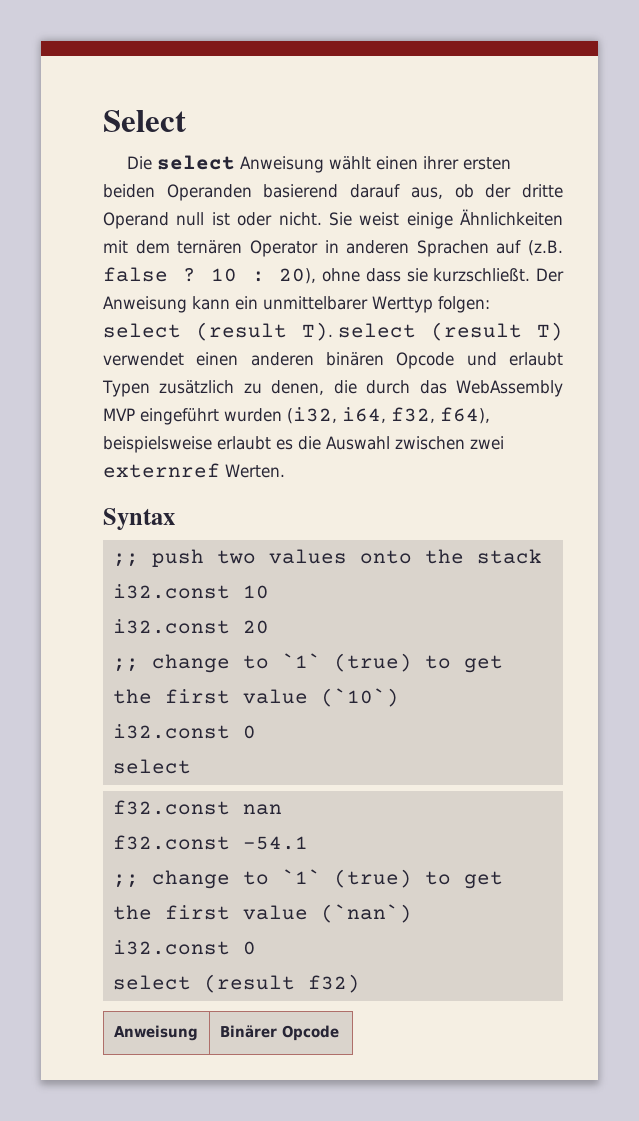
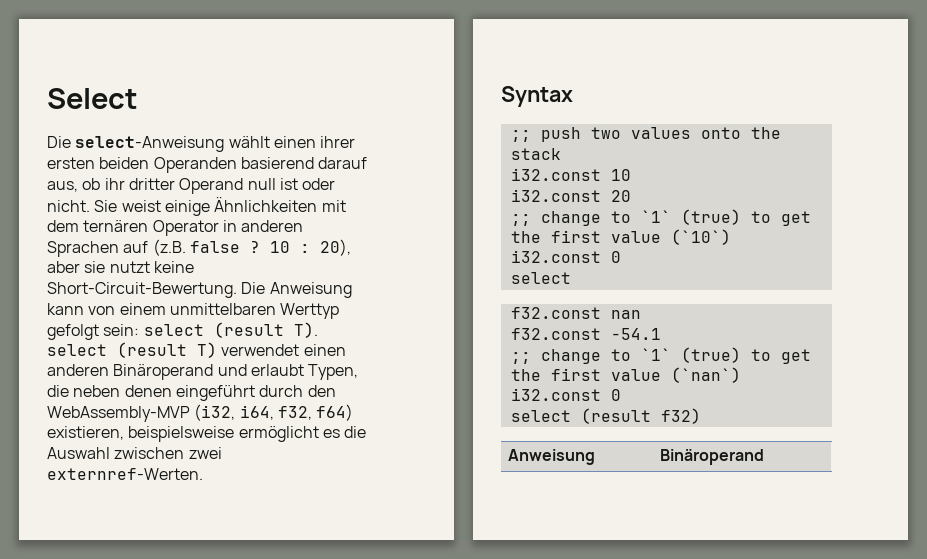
- Die select Anweisung wählt einen ihrer ersten beiden Operanden basierend darauf aus, ob der dritte Operand null ist oder nicht.
+ Die select-Anweisung wählt einen ihrer ersten beiden Operanden basierend darauf aus, ob ihr dritter Operand null ist oder nicht.
- 10 : 20), ohne dass sie kurzschließt. Der Anweisung kann ein unmittelbarer Werttyp folgen: select (result T). select (result T) verwendet einen anderen binären Opcode und erlaubt Typen zusätzlich zu denen, die durch das WebAssembly MVP eingeführt wurden (i32, i64, f32, f64), beispielsweise erlaubt es die Auswahl zwischen zwei externref Werten.
+ 10 : 20), aber sie nutzt keine Short-Circuit-Bewertung. Die Anweisung kann von einem unmittelbaren Werttyp gefolgt sein: select (result T). select (result T) verwendet einen anderen Binäroperand und erlaubt Typen, die neben denen eingeführt durch den WebAssembly-MVP (i32, i64, f32, f64) existieren, beispielsweise ermöglicht es die Auswahl zwischen zwei externref-Werten.
- Anweisung | Binärer Opcode
+ Anweisung | Binäroperand

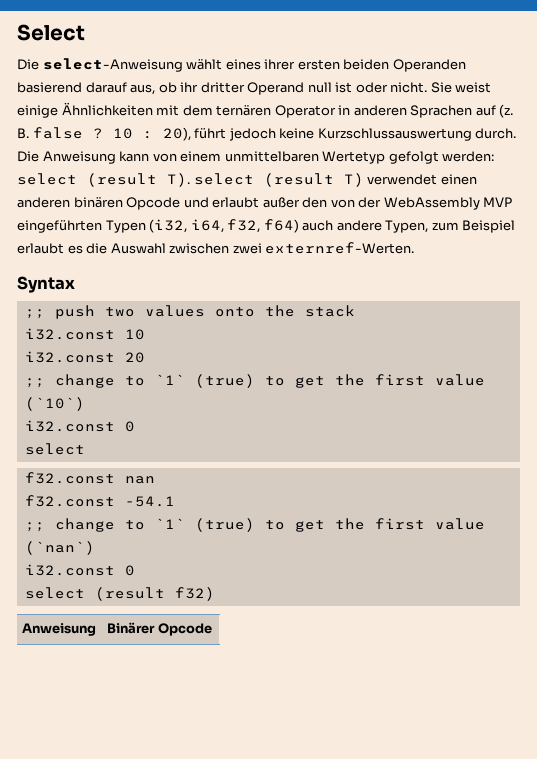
- Die select-Anweisung wählt einen ihrer ersten beiden Operanden basierend darauf aus, ob ihr dritter Operand null ist oder nicht.
+ Die select-Anweisung wählt eines ihrer ersten beiden Operanden basierend darauf aus, ob ihr dritter Operand null ist oder nicht.
- Sie weist einige Ähnlichkeiten mit dem ternären Operator in anderen Sprachen auf (z.B. false ?
+ Sie weist einige Ähnlichkeiten mit dem ternären Operator in anderen Sprachen auf (z. B. false ?
- 10 : 20), aber sie nutzt keine Short-Circuit-Bewertung.
+ 10 : 20), führt jedoch keine Kurzschlussauswertung durch.
- Die Anweisung kann von einem unmittelbaren Werttyp gefolgt sein: select (result T). select (result T) verwendet einen anderen Binäroperand und erlaubt Typen, die neben denen eingeführt durch den WebAssembly-MVP (i32, i64, f32, f64) existieren, beispielsweise ermöglicht es die Auswahl zwischen zwei externref-Werten.
+ Die Anweisung kann von einem unmittelbaren Wertetyp gefolgt werden: select (result T). select (result T) verwendet einen anderen binären Opcode und erlaubt außer den von der WebAssembly MVP eingeführten Typen (i32, i64, f32, f64) auch andere Typen, zum Beispiel erlaubt es die Auswahl zwischen zwei externref-Werten.
- Anweisung | Binäroperand
+ Anweisung | Binärer Opcode

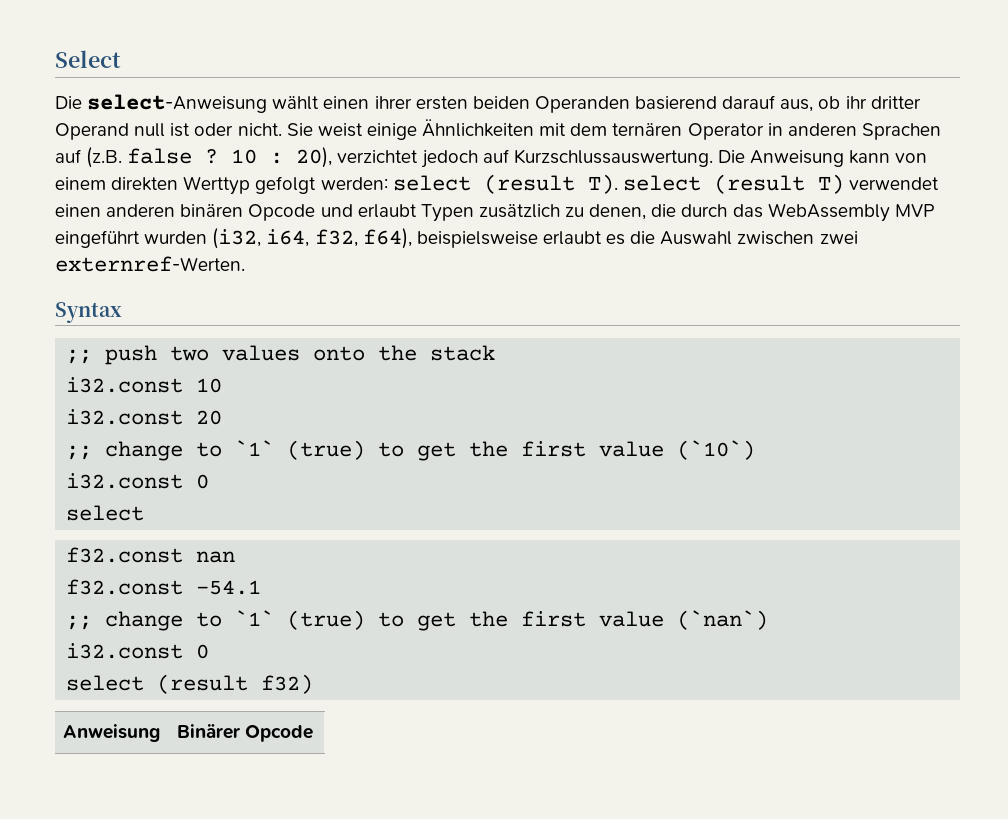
- Die select-Anweisung wählt eines ihrer ersten beiden Operanden basierend darauf aus, ob ihr dritter Operand null ist oder nicht.
+ Die select-Anweisung wählt einen ihrer ersten beiden Operanden basierend darauf aus, ob ihr dritter Operand null ist oder nicht.
- Sie weist einige Ähnlichkeiten mit dem ternären Operator in anderen Sprachen auf (z. B. false ?
+ Sie weist einige Ähnlichkeiten mit dem ternären Operator in anderen Sprachen auf (z.B. false ?
- 10 : 20), führt jedoch keine Kurzschlussauswertung durch.
+ 10 : 20), verzichtet jedoch auf Kurzschlussauswertung.
- Die Anweisung kann von einem unmittelbaren Wertetyp gefolgt werden: select (result T). select (result T) verwendet einen anderen binären Opcode und erlaubt außer den von der WebAssembly MVP eingeführten Typen (i32, i64, f32, f64) auch andere Typen, zum Beispiel erlaubt es die Auswahl zwischen zwei externref-Werten.
+ Die Anweisung kann von einem direkten Werttyp gefolgt werden: select (result T). select (result T) verwendet einen anderen binären Opcode und erlaubt Typen zusätzlich zu denen, die durch das WebAssembly MVP eingeführt wurden (i32, i64, f32, f64), beispielsweise erlaubt es die Auswahl zwischen zwei externref-Werten.

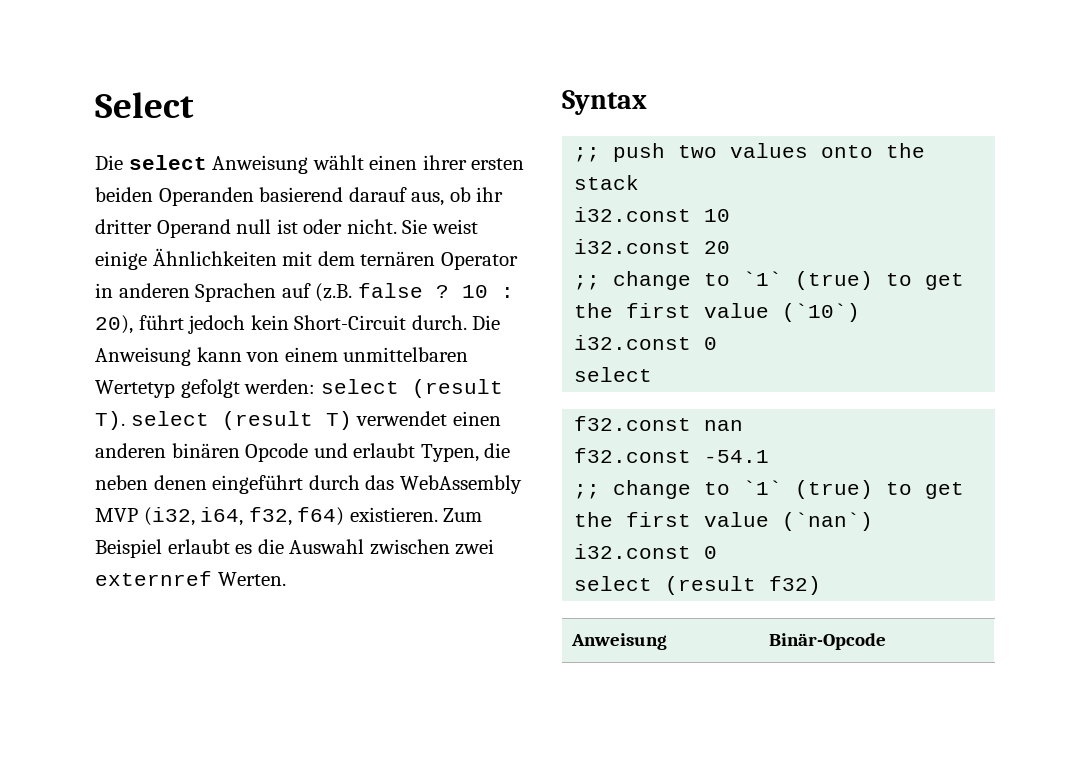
- Die select-Anweisung wählt einen ihrer ersten beiden Operanden basierend darauf aus, ob ihr dritter Operand null ist oder nicht.
+ Die select Anweisung wählt einen ihrer ersten beiden Operanden basierend darauf aus, ob ihr dritter Operand null ist oder nicht.
- 10 : 20), verzichtet jedoch auf Kurzschlussauswertung.
+ 10 : 20), führt jedoch kein Short-Circuit durch.
- Die Anweisung kann von einem direkten Werttyp gefolgt werden: select (result T). select (result T) verwendet einen anderen binären Opcode und erlaubt Typen zusätzlich zu denen, die durch das WebAssembly MVP eingeführt wurden (i32, i64, f32, f64), beispielsweise erlaubt es die Auswahl zwischen zwei externref-Werten.
+ Die Anweisung kann von einem unmittelbaren Wertetyp gefolgt werden: select (result T). select (result T) verwendet einen anderen binären Opcode und erlaubt Typen, die neben denen eingeführt durch das WebAssembly MVP (i32, i64, f32, f64) existieren. Zum Beispiel erlaubt es die Auswahl zwischen zwei externref Werten.
- Anweisung | Binärer Opcode
+ Anweisung | Binär-Opcode

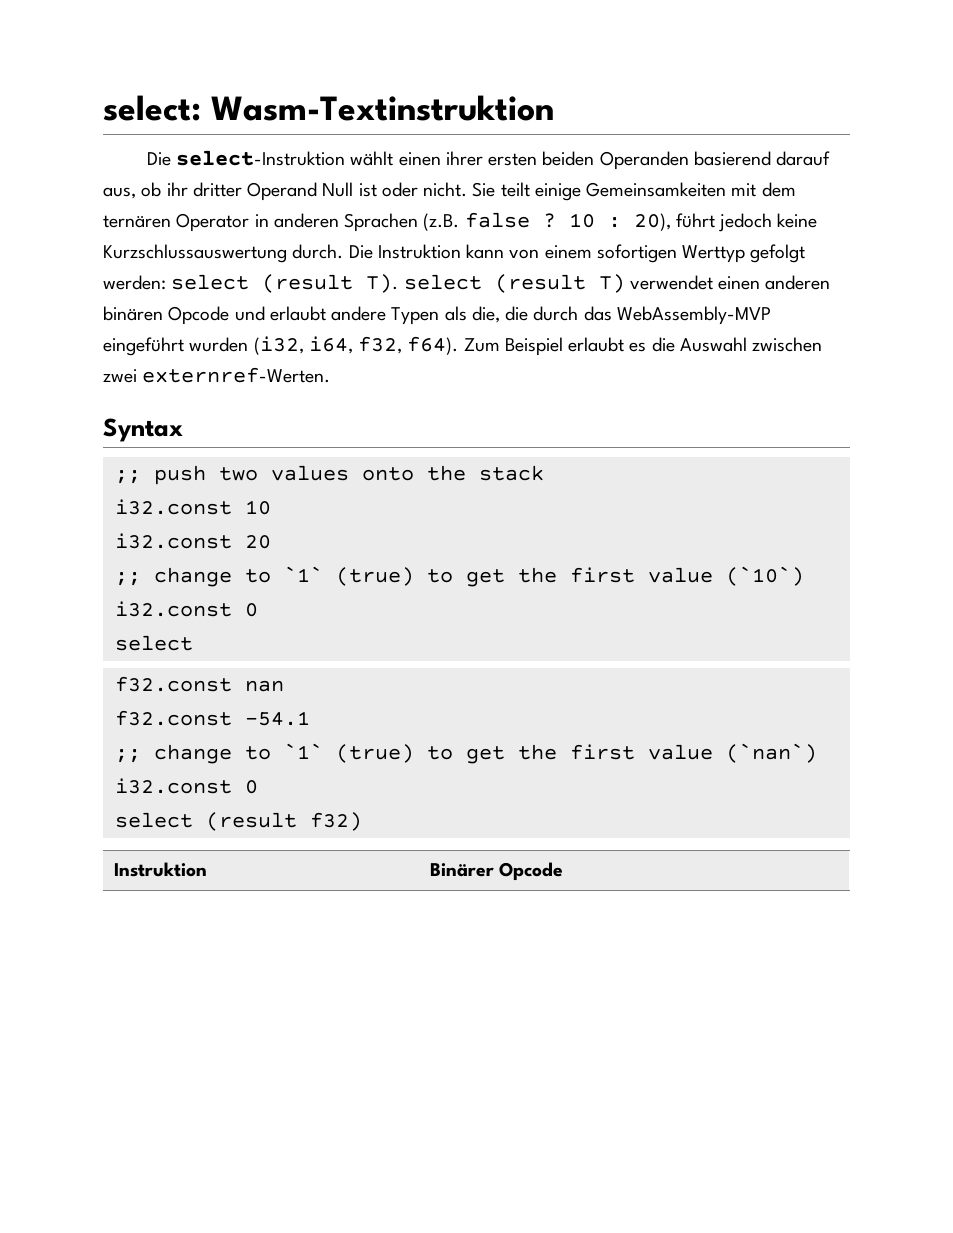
- Select
- Die select Anweisung wählt einen ihrer ersten beiden Operanden basierend darauf aus, ob ihr dritter Operand null ist oder nicht.
+ select: Wasm-Textinstruktion
+ Die select-Instruktion wählt einen ihrer ersten beiden Operanden basierend darauf aus, ob ihr dritter Operand Null ist oder nicht.
- Sie weist einige Ähnlichkeiten mit dem ternären Operator in anderen Sprachen auf (z.B. false ?
+ Sie teilt einige Gemeinsamkeiten mit dem ternären Operator in anderen Sprachen (z.B. false ?
- 10 : 20), führt jedoch kein Short-Circuit durch.
+ 10 : 20), führt jedoch keine Kurzschlussauswertung durch.
- Die Anweisung kann von einem unmittelbaren Wertetyp gefolgt werden: select (result T). select (result T) verwendet einen anderen binären Opcode und erlaubt Typen, die neben denen eingeführt durch das WebAssembly MVP (i32, i64, f32, f64) existieren.
+ Die Instruktion kann von einem sofortigen Werttyp gefolgt werden: select (result T). select (result T) verwendet einen anderen binären Opcode und erlaubt andere Typen als die, die durch das WebAssembly-MVP eingeführt wurden (i32, i64, f32, f64).
- Zum Beispiel erlaubt es die Auswahl zwischen zwei externref Werten.
+ Zum Beispiel erlaubt es die Auswahl zwischen zwei externref-Werten.
- Anweisung | Binär-Opcode
+ Instruktion | Binärer Opcode

